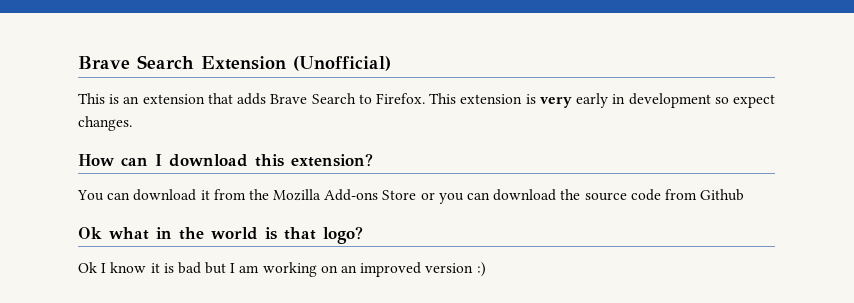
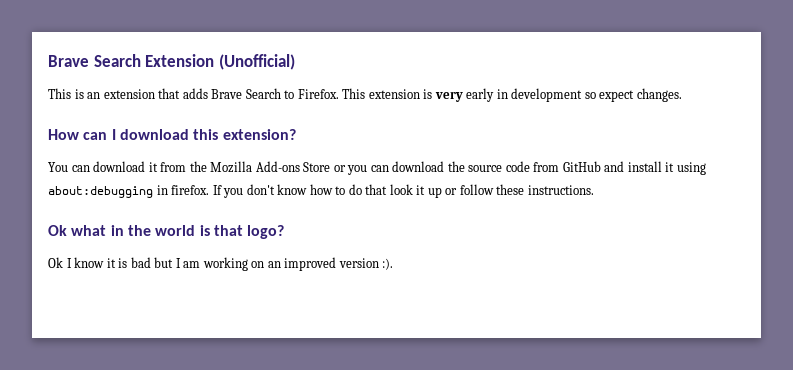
- You can download it from the Mozilla Add-ons Store or you can download the source code from Github
+ You can download it from the Mozilla Add-ons Store or you can download the source code from GitHub and install it using about:debugging in firefox. If you don't know how to do that look it up or follow these instructions.
- Ok I know it is bad but I am working on an improved version :)
+ Ok I know it is bad but I am working on an improved version :).

